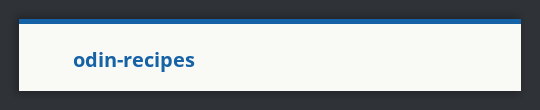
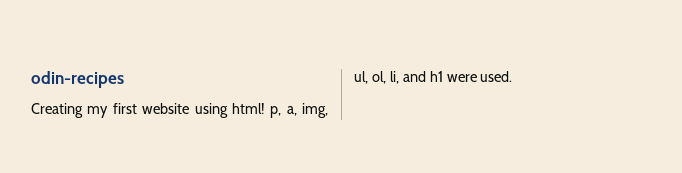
+ Creating my first website using html! p, a, img, ul, ol, li, and h1 were used.

